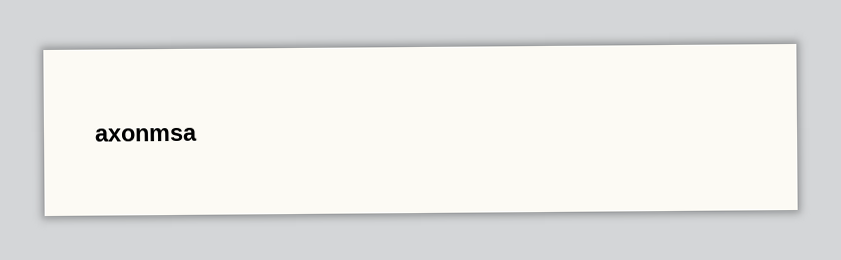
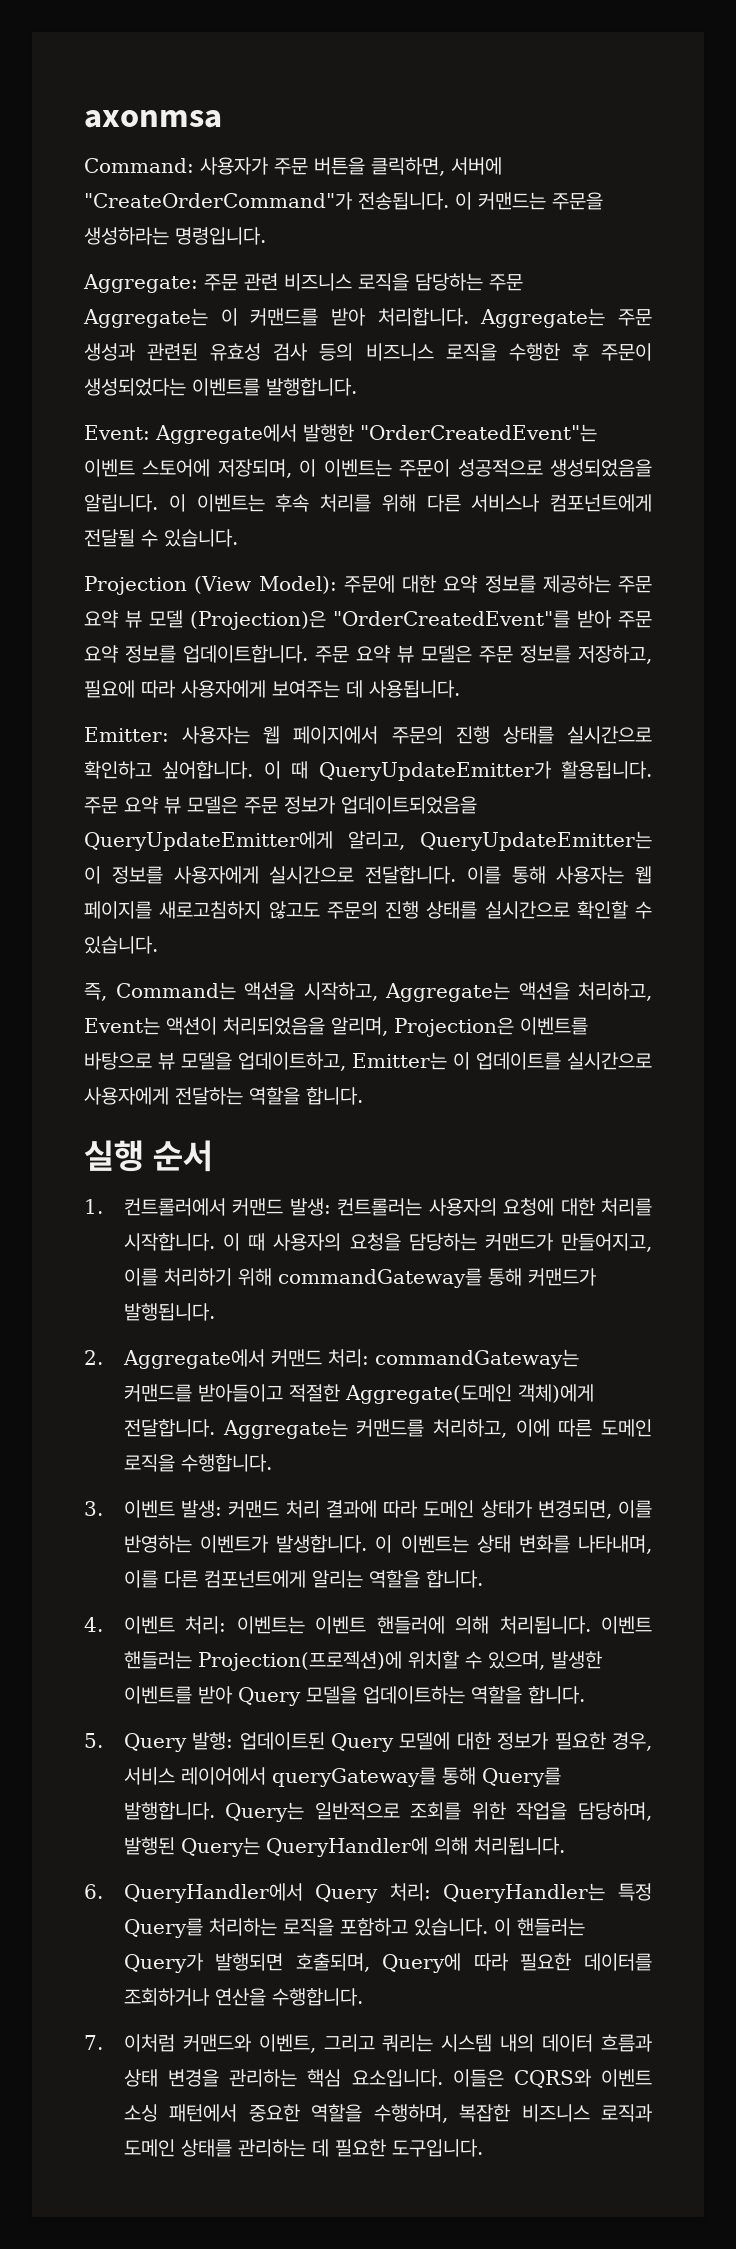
+ Command: 사용자가 주문 버튼을 클릭하면, 서버에 "CreateOrderCommand"가 전송됩니다. 이 커맨드는 주문을 생성하라는 명령입니다.
+ Aggregate: 주문 관련 비즈니스 로직을 담당하는 주문 Aggregate는 이 커맨드를 받아 처리합니다. Aggregate는 주문 생성과 관련된 유효성 검사 등의 비즈니스 로직을 수행한 후 주문이 생성되었다는 이벤트를 발행합니다.
+ Event: Aggregate에서 발행한 "OrderCreatedEvent"는 이벤트 스토어에 저장되며, 이 이벤트는 주문이 성공적으로 생성되었음을 알립니다. 이 이벤트는 후속 처리를 위해 다른 서비스나 컴포넌트에게 전달될 수 있습니다.
+ Projection (View Model): 주문에 대한 요약 정보를 제공하는 주문 요약 뷰 모델 (Projection)은 "OrderCreatedEvent"를 받아 주문 요약 정보를 업데이트합니다. 주문 요약 뷰 모델은 주문 정보를 저장하고, 필요에 따라 사용자에게 보여주는 데 사용됩니다.
+ Emitter: 사용자는 웹 페이지에서 주문의 진행 상태를 실시간으로 확인하고 싶어합니다. 이 때 QueryUpdateEmitter가 활용됩니다. 주문 요약 뷰 모델은 주문 정보가 업데이트되었음을 QueryUpdateEmitter에게 알리고, QueryUpdateEmitter는 이 정보를 사용자에게 실시간으로 전달합니다. 이를 통해 사용자는 웹 페이지를 새로고침하지 않고도 주문의 진행 상태를 실시간으로 확인할 수 있습니다.
+ 즉, Command는 액션을 시작하고, Aggregate는 액션을 처리하고, Event는 액션이 처리되었음을 알리며, Projection은 이벤트를 바탕으로 뷰 모델을 업데이트하고, Emitter는 이 업데이트를 실시간으로 사용자에게 전달하는 역할을 합니다.
+ 실행 순서
+ 1. 컨트롤러에서 커맨드 발생: 컨트롤러는 사용자의 요청에 대한 처리를 시작합니다. 이 때 사용자의 요청을 담당하는 커맨드가 만들어지고, 이를 처리하기 위해 commandGateway를 통해 커맨드가 발행됩니다.
+ 2. Aggregate에서 커맨드 처리: commandGateway는 커맨드를 받아들이고 적절한 Aggregate(도메인 객체)에게 전달합니다. Aggregate는 커맨드를 처리하고, 이에 따른 도메인 로직을 수행합니다.
+ 3. 이벤트 발생: 커맨드 처리 결과에 따라 도메인 상태가 변경되면, 이를 반영하는 이벤트가 발생합니다. 이 이벤트는 상태 변화를 나타내며, 이를 다른 컴포넌트에게 알리는 역할을 합니다.
+ 4. 이벤트 처리: 이벤트는 이벤트 핸들러에 의해 처리됩니다. 이벤트 핸들러는 Projection(프로젝션)에 위치할 수 있으며, 발생한 이벤트를 받아 Query 모델을 업데이트하는 역할을 합니다.
+ 5. Query 발행: 업데이트된 Query 모델에 대한 정보가 필요한 경우, 서비스 레이어에서 queryGateway를 통해 Query를 발행합니다. Query는 일반적으로 조회를 위한 작업을 담당하며, 발행된 Query는 QueryHandler에 의해 처리됩니다.
+ 6. QueryHandler에서 Query 처리: QueryHandler는 특정 Query를 처리하는 로직을 포함하고 있습니다. 이 핸들러는 Query가 발행되면 호출되며, Query에 따라 필요한 데이터를 조회하거나 연산을 수행합니다.
+ 7. 이처럼 커맨드와 이벤트, 그리고 쿼리는 시스템 내의 데이터 흐름과 상태 변경을 관리하는 핵심 요소입니다. 이들은 CQRS와 이벤트 소싱 패턴에서 중요한 역할을 수행하며, 복잡한 비즈니스 로직과 도메인 상태를 관리하는 데 필요한 도구입니다.

